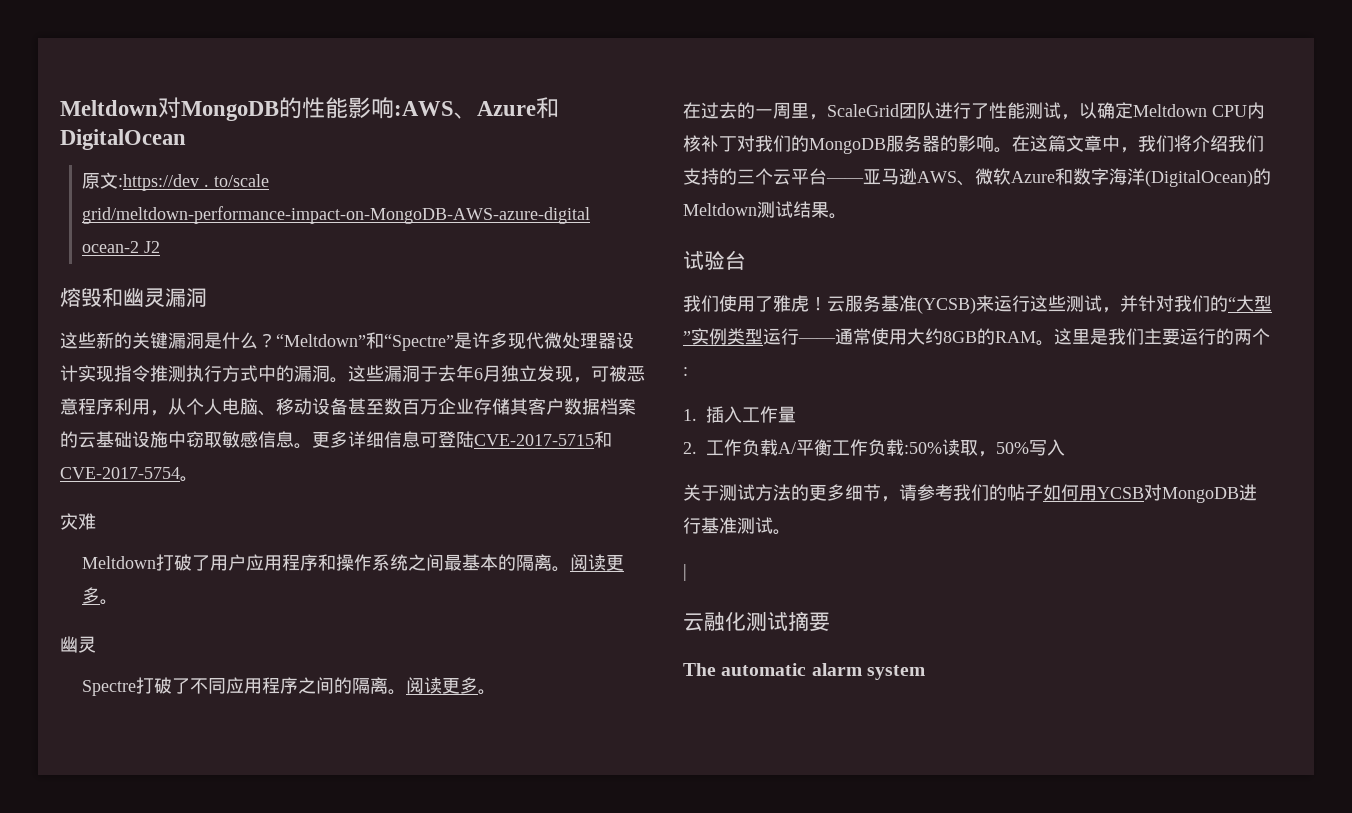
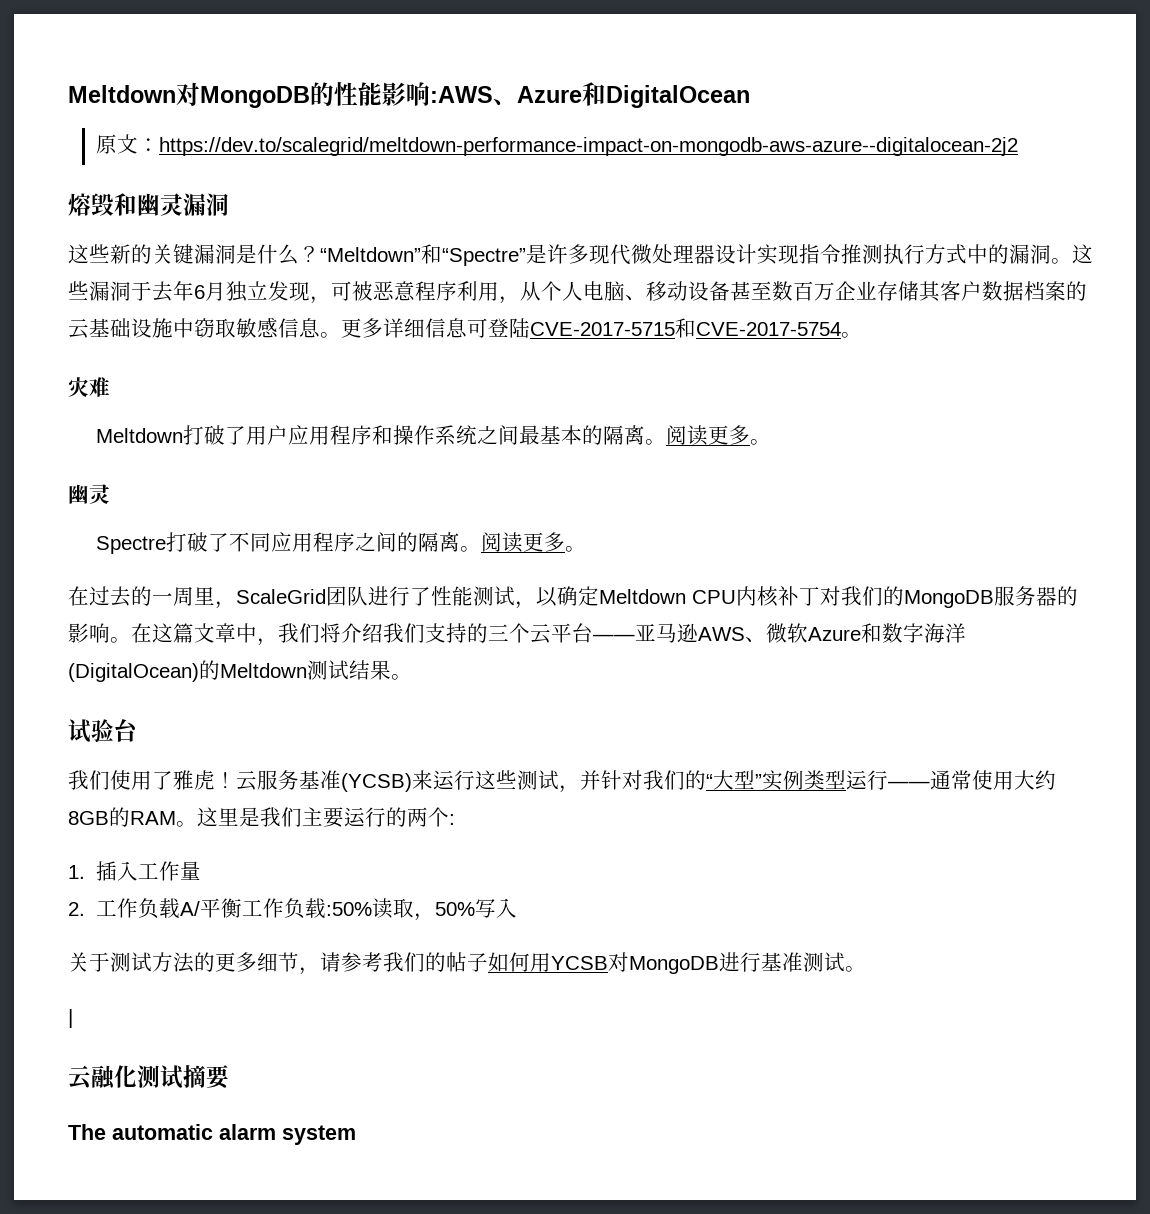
- 原文:https://dev . to/scale grid/meltdown-performance-impact-on-MongoDB-AWS-azure-digital ocean-2 J2
+ 原文：https://dev.to/scalegrid/meltdown-performance-impact-on-mongodb-aws-azure--digitalocean-2j2

